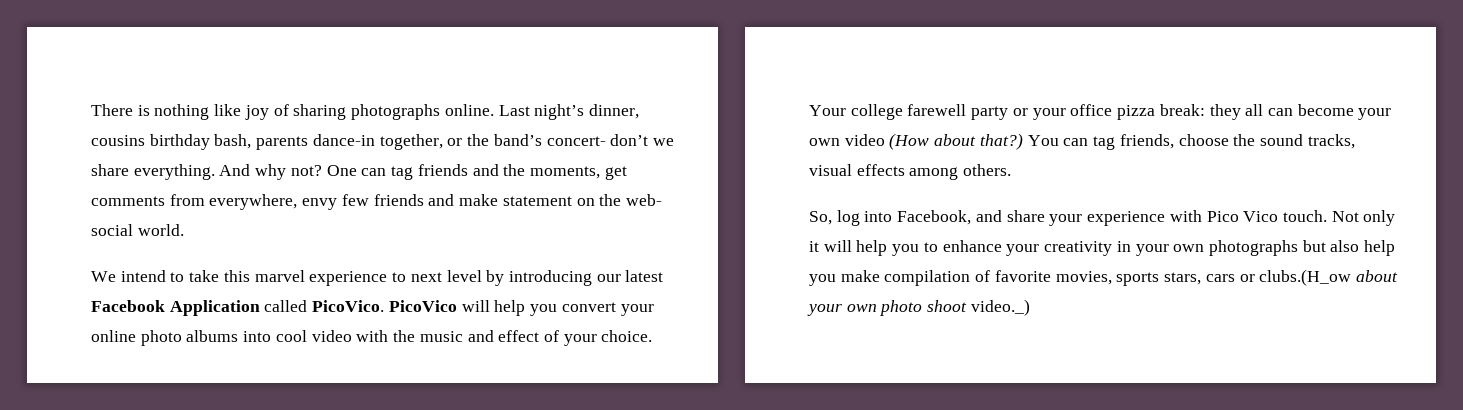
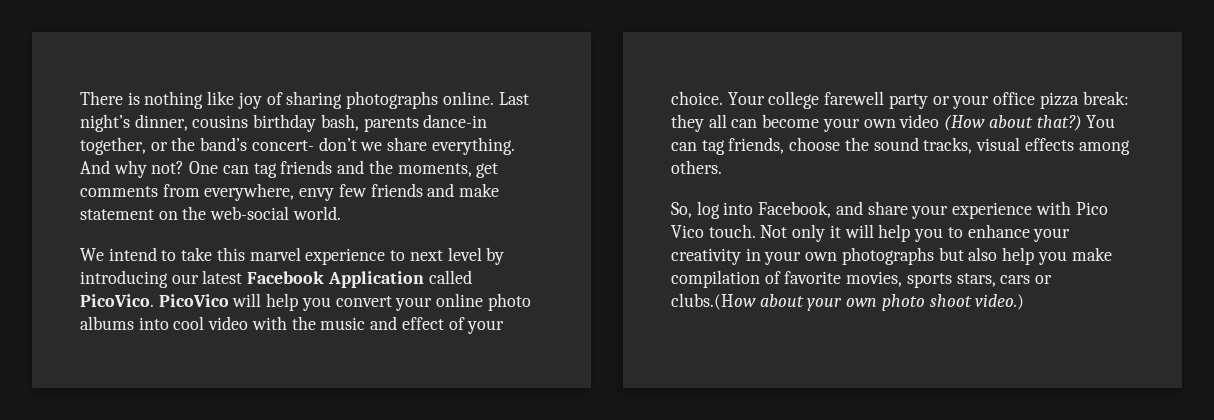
- One can tag friends and the moments, get comments from everywhere, envy few friends and make statement on the web- social world.
+ One can tag friends and the moments, get comments from everywhere, envy few friends and make statement on the web-social world.
- Not only it will help you to enhance your creativity in your own photographs but also help you make compilation of favorite movies, sports stars, cars or clubs.(H_ow about your own photo shoot video._)
+ Not only it will help you to enhance your creativity in your own photographs but also help you make compilation of favorite movies, sports stars, cars or clubs.(How about your own photo shoot video.)

